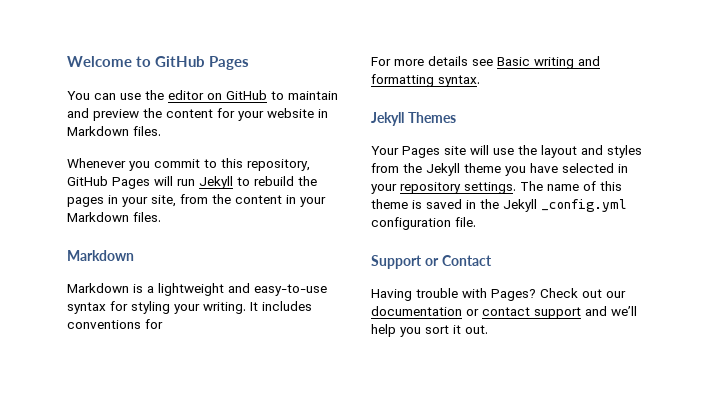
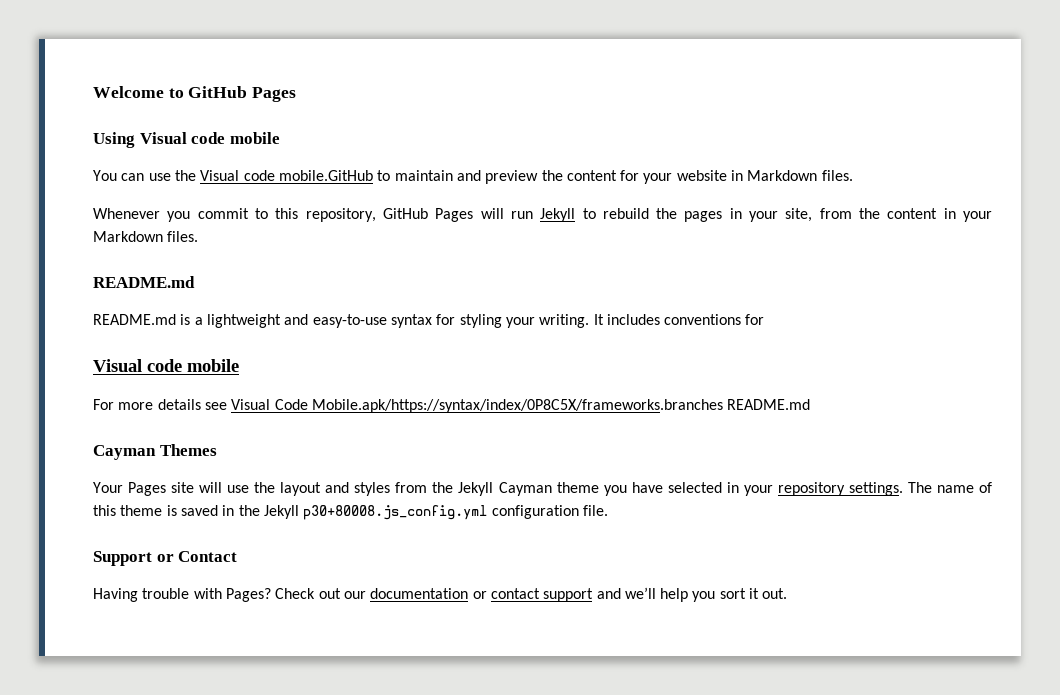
+ Using Visual code mobile
- You can use the editor on GitHub to maintain and preview the content for your website in Markdown files.
+ You can use the Visual code mobile.GitHub to maintain and preview the content for your website in Markdown files.
  Whenever you commit to this repository, GitHub Pages will run Jekyll to rebuild the pages in your site, from the content in your Markdown files.
- Markdown
- Markdown is a lightweight and easy-to-use syntax for styling your writing.
+ README.md
+ README.md is a lightweight and easy-to-use syntax for styling your writing.
  It includes conventions for
+ Visual code mobile
- For more details see Basic writing and formatting syntax.
- Jekyll Themes
+ For more details see Visual Code Mobile.apk/https://syntax/index/0P8C5X/frameworks.branches README.md
+ Cayman Themes
- Your Pages site will use the layout and styles from the Jekyll theme you have selected in your repository settings.
+ Your Pages site will use the layout and styles from the Jekyll Cayman theme you have selected in your repository settings.
- The name of this theme is saved in the Jekyll _config.yml configuration file.
+ The name of this theme is saved in the Jekyll p30+80008.js_config.yml configuration file.

